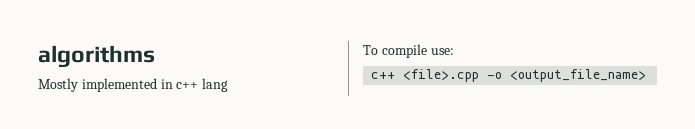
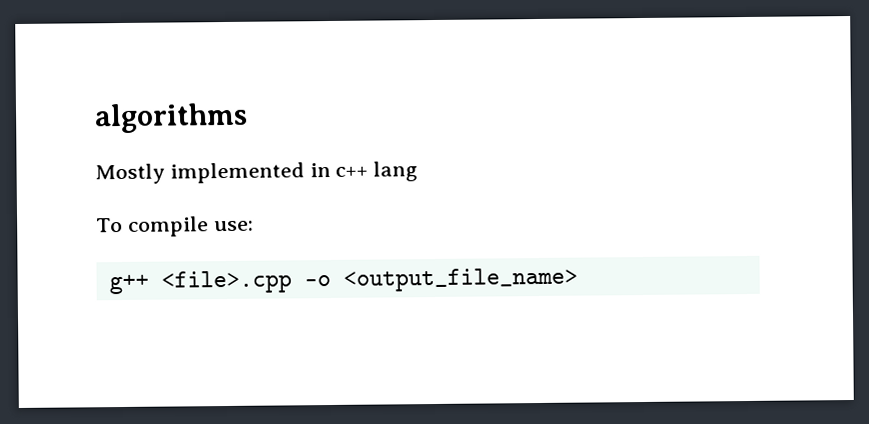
- c++ <file>.cpp -o <output_file_name>
+ g++ <file>.cpp -o <output_file_name>

